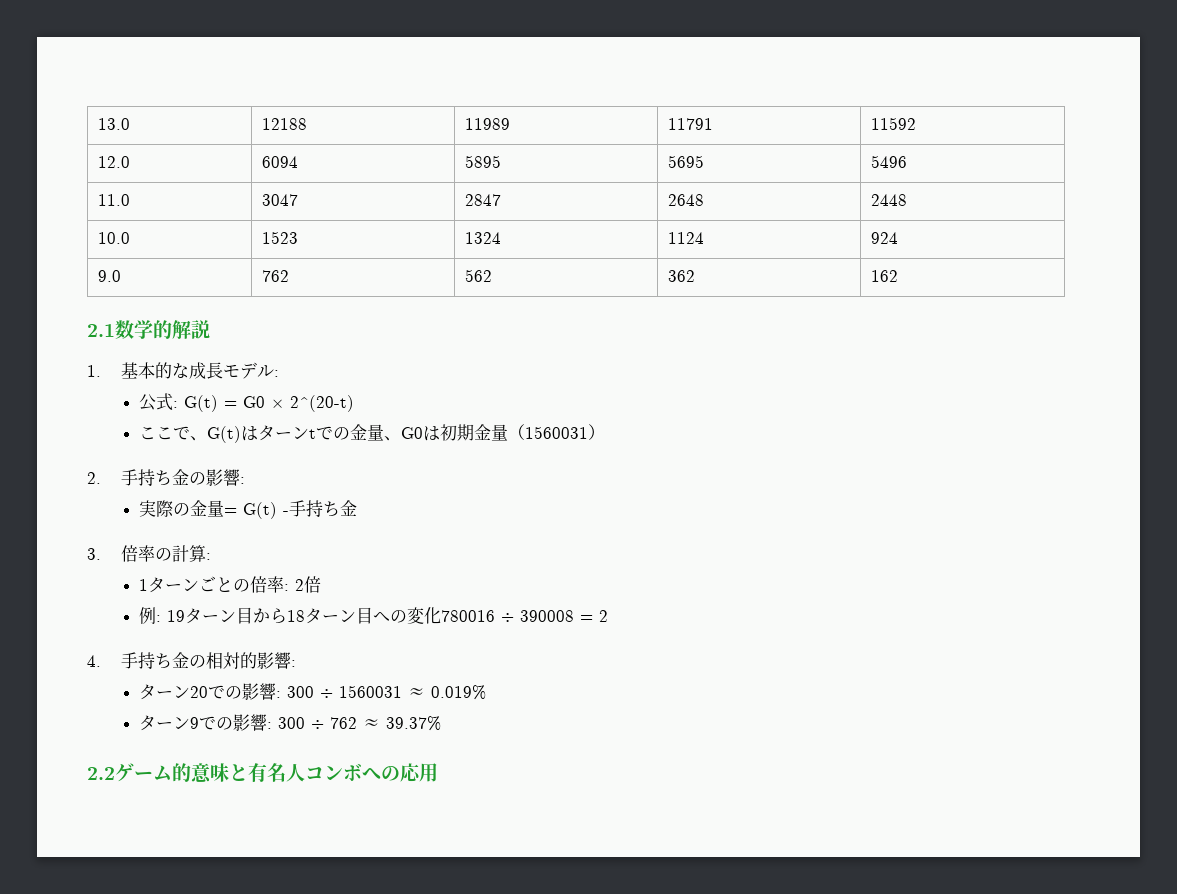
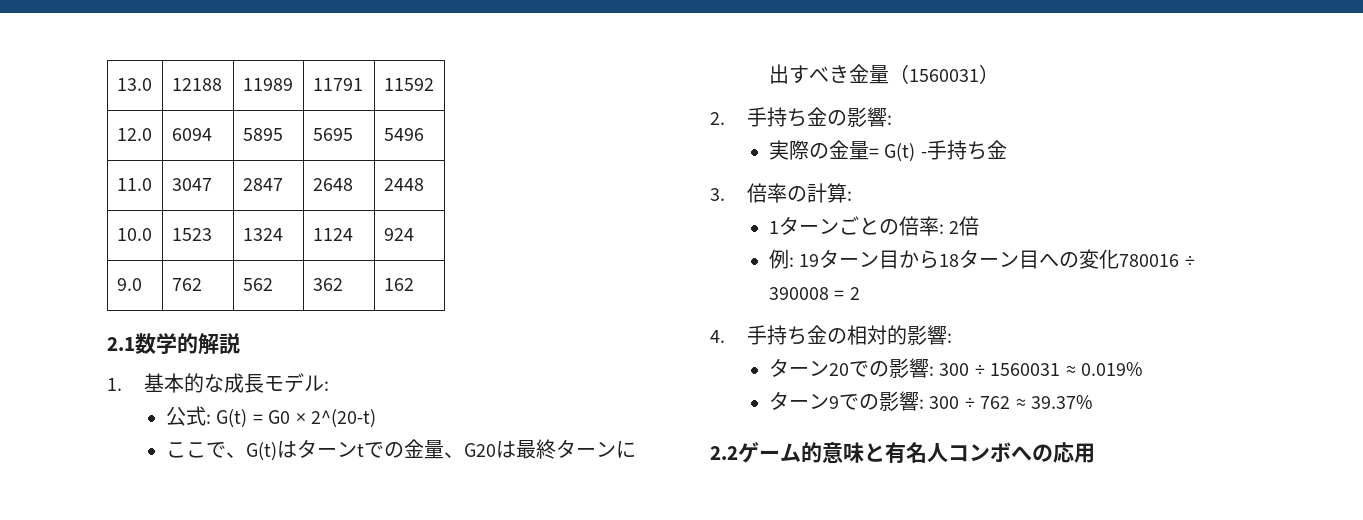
- ここで、G(t)はターンtでの金量、G0は初期金量（1560031）
+ ここで、G(t)はターンtでの金量、G20は最終ターンに出すべき金量（1560031）

